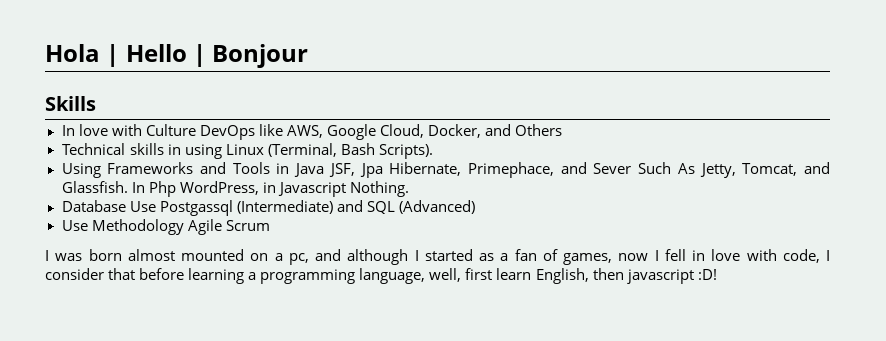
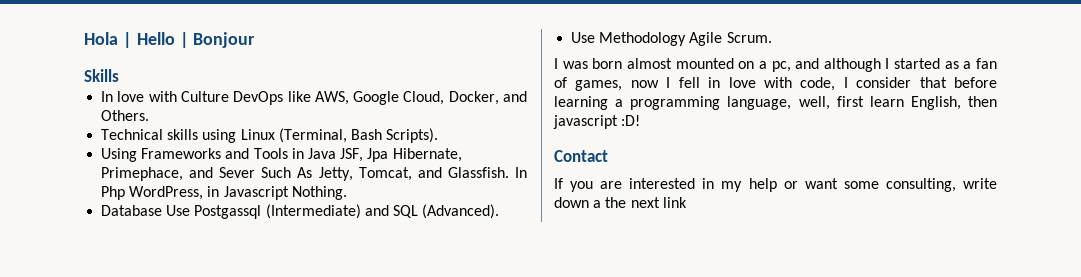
- In love with Culture DevOps like AWS, Google Cloud, Docker, and Others
+ In love with Culture DevOps like AWS, Google Cloud, Docker, and Others.
- Technical skills in using Linux (Terminal, Bash Scripts).
+ Technical skills using Linux (Terminal, Bash Scripts).
- Database Use Postgassql (Intermediate) and SQL (Advanced)
+ Database Use Postgassql (Intermediate) and SQL (Advanced).
- Use Methodology Agile Scrum
+ Use Methodology Agile Scrum.
+ Contact
+ If you are interested in my help or want some consulting, write down a the next link

